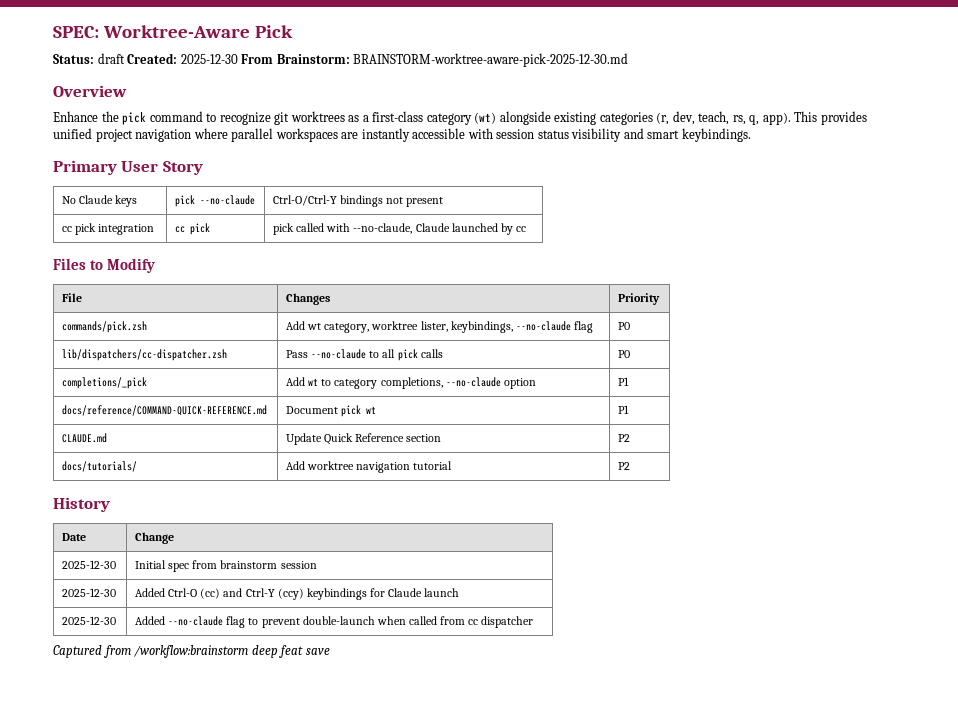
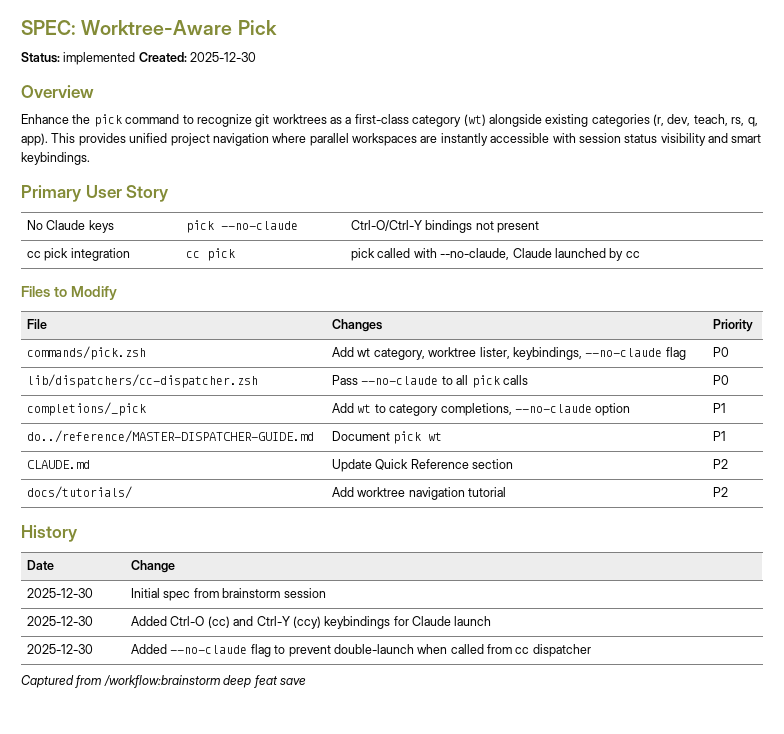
- Status: draft Created: 2025-12-30 From Brainstorm: BRAINSTORM-worktree-aware-pick-2025-12-30.md
+ Status: implemented Created: 2025-12-30
- docs/reference/COMMAND-QUICK-REFERENCE.md | Document pick wt | P1
+ do../reference/MASTER-DISPATCHER-GUIDE.md | Document pick wt | P1

